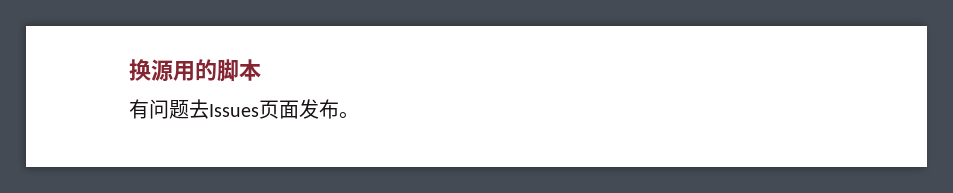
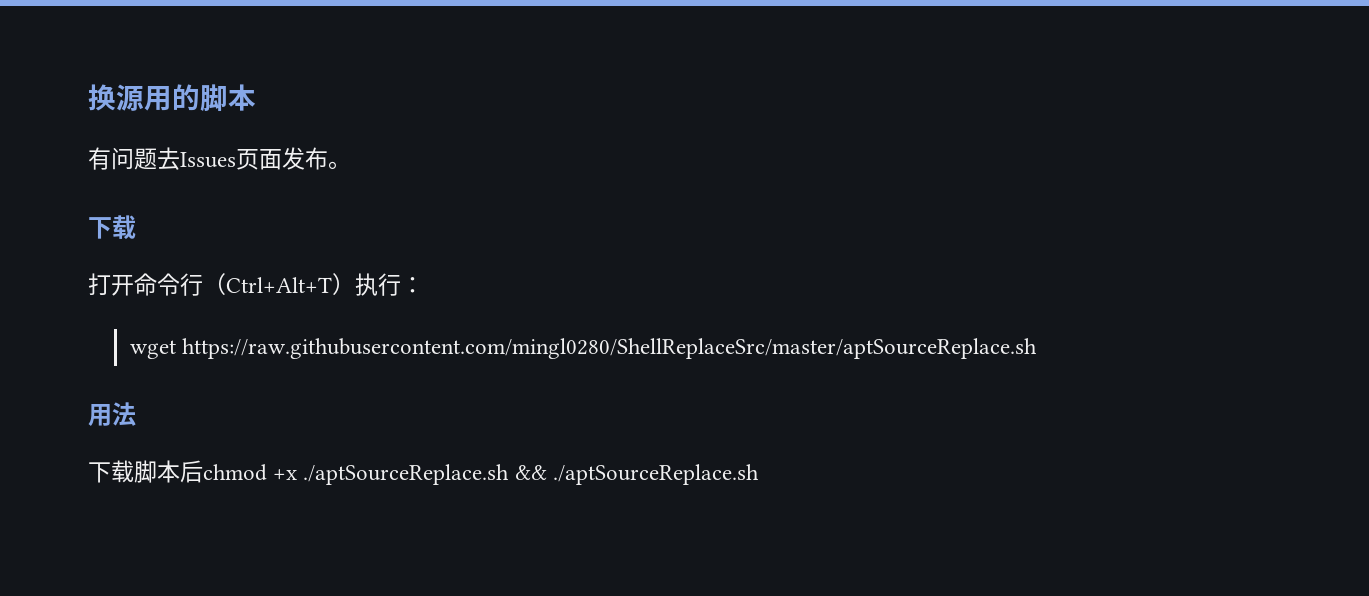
  有问题去Issues页面发布。
+ 下载
+ 打开命令行（Ctrl+Alt+T）执行：
+ wget https://raw.githubusercontent.com/mingl0280/ShellReplaceSrc/master/aptSourceReplace.sh
+ 用法
+ 下载脚本后chmod +x ./aptSourceReplace.sh && ./aptSourceReplace.sh

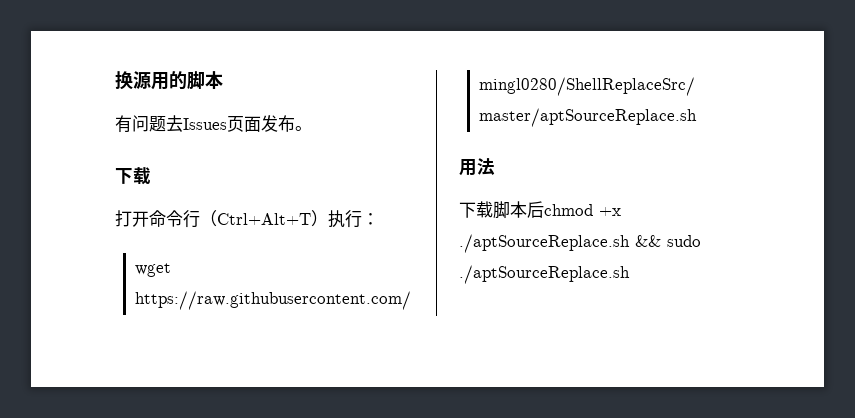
- 下载脚本后chmod +x ./aptSourceReplace.sh && ./aptSourceReplace.sh
+ 下载脚本后chmod +x ./aptSourceReplace.sh && sudo ./aptSourceReplace.sh

